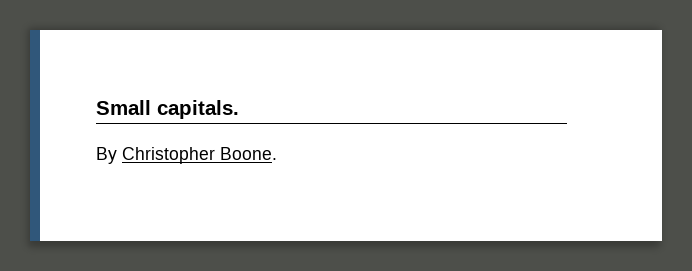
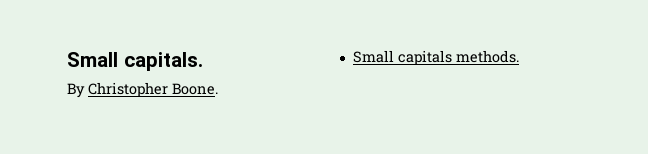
+ Small capitals methods.

